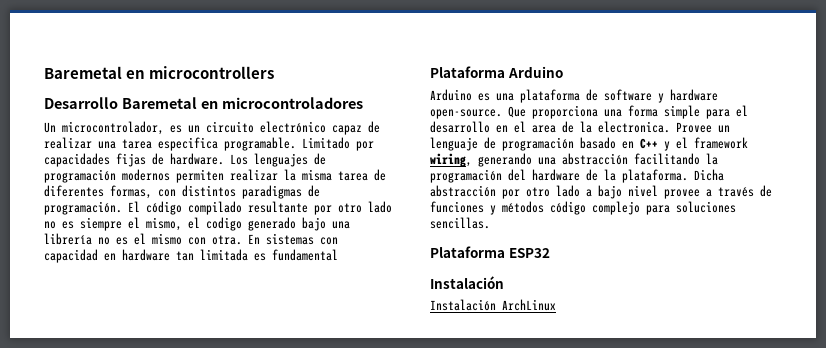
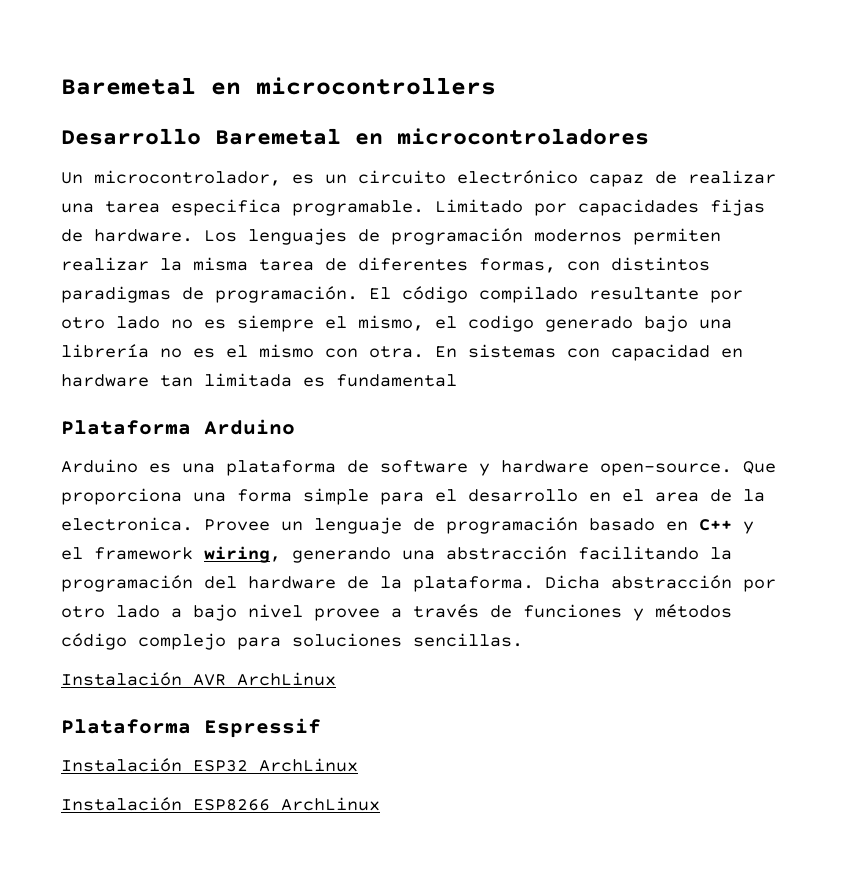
- Plataforma ESP32
- Instalación
- Instalación ArchLinux
+ Instalación AVR ArchLinux
+ Plataforma Espressif
+ Instalación ESP32 ArchLinux
+ Instalación ESP8266 ArchLinux

